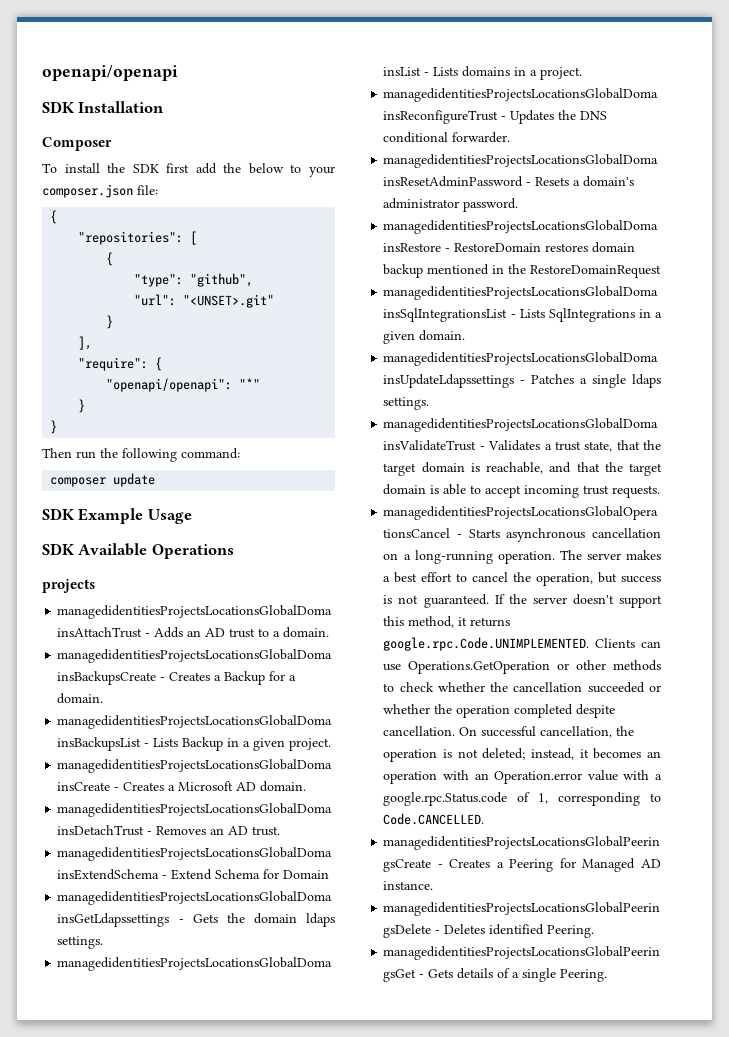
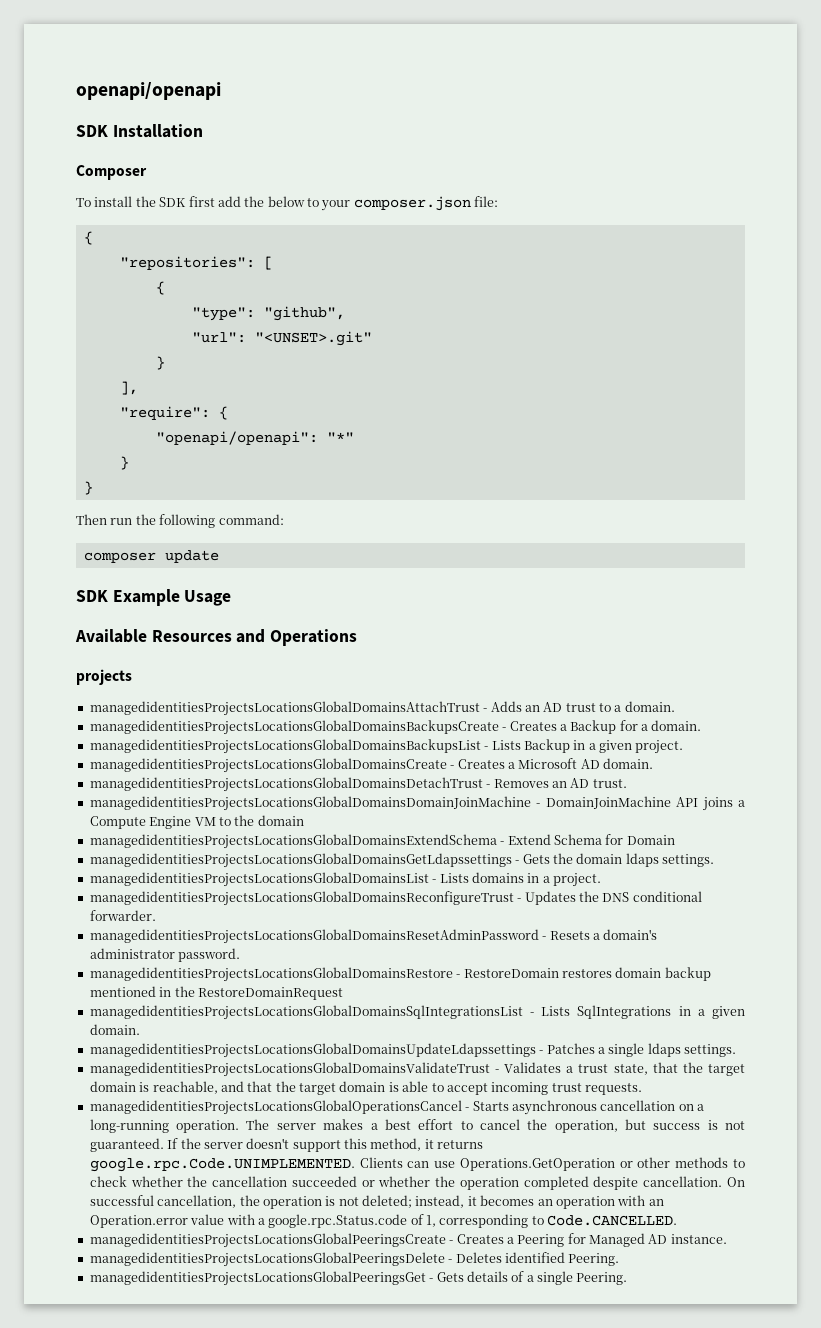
- SDK Available Operations
+ Available Resources and Operations
+ managedidentitiesProjectsLocationsGlobalDomainsDomainJoinMachine - DomainJoinMachine API joins a Compute Engine VM to the domain

